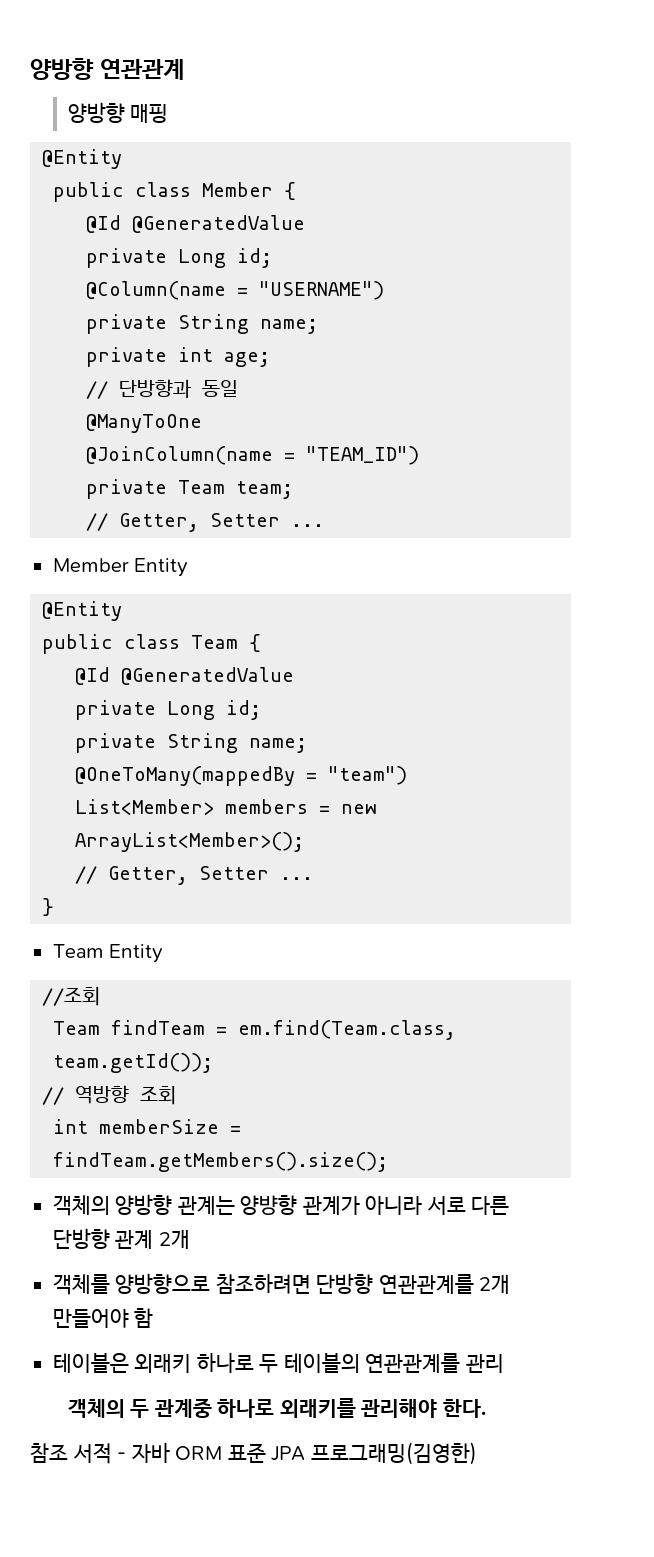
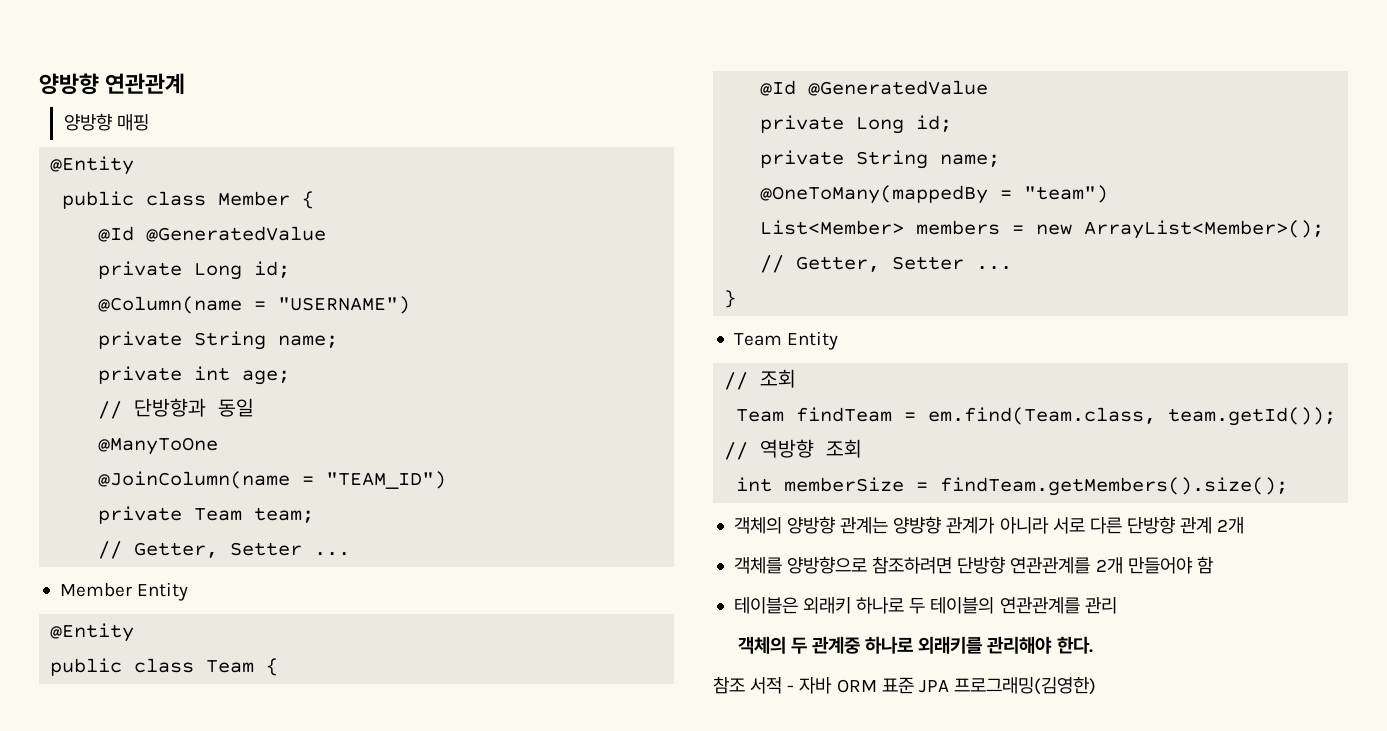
- //조회
+ // 조회

